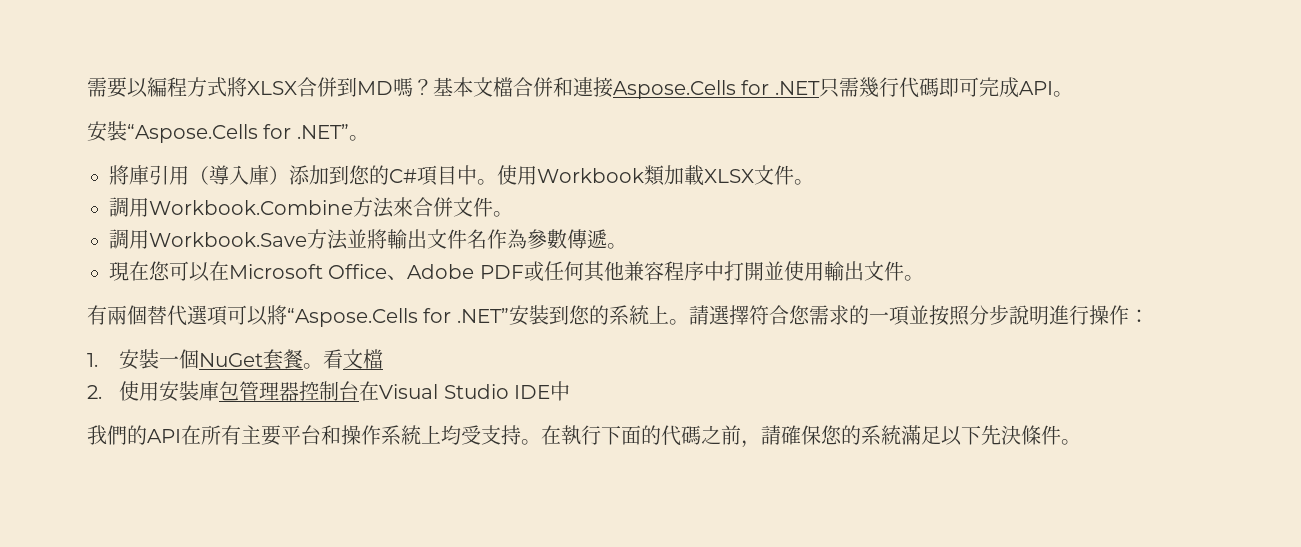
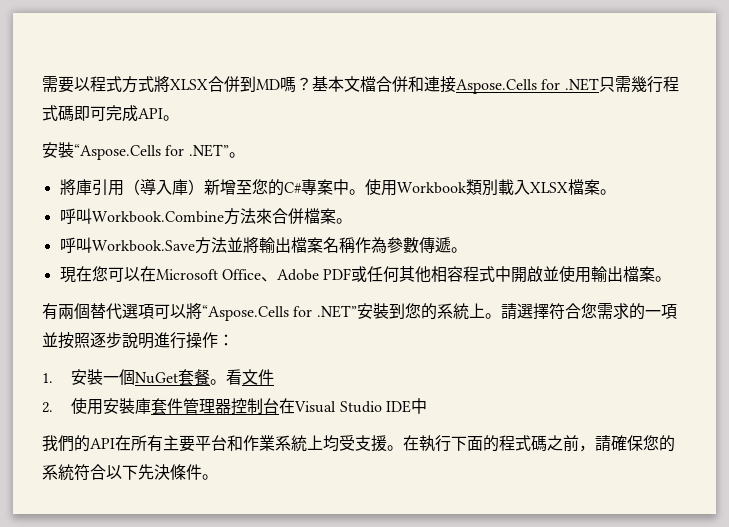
- 需要以編程方式將XLSX合併到MD嗎？
+ 需要以程式方式將XLSX合併到MD嗎？
- 基本文檔合併和連接Aspose.Cells for .NET只需幾行代碼即可完成API。
+ 基本文檔合併和連接Aspose.Cells for .NET只需幾行程式碼即可完成API。
- 將庫引用（導入庫）添加到您的C#項目中。
+ 將庫引用（導入庫）新增至您的C#專案中。
- 使用Workbook類加載XLSX文件。
- 調用Workbook.Combine方法來合併文件。
- 調用Workbook.Save方法並將輸出文件名作為參數傳遞。
+ 使用Workbook類別載入XLSX檔案。
+ 呼叫Workbook.Combine方法來合併檔案。
+ 呼叫Workbook.Save方法並將輸出檔案名稱作為參數傳遞。
- 現在您可以在Microsoft Office、Adobe PDF或任何其他兼容程序中打開並使用輸出文件。
+ 現在您可以在Microsoft Office、Adobe PDF或任何其他相容程式中開啟並使用輸出檔案。
- 請選擇符合您需求的一項並按照分步說明進行操作：
+ 請選擇符合您需求的一項並按照逐步說明進行操作：
- 看文檔
+ 看文件
- 2.使用安裝庫包管理器控制台在Visual Studio IDE中
+ 2.使用安裝庫套件管理器控制台在Visual Studio IDE中
- 我們的API在所有主要平台和操作系統上均受支持。
+ 我們的API在所有主要平台和作業系統上均受支援。
- 在執行下面的代碼之前，請確保您的系統滿足以下先決條件。
+ 在執行下面的程式碼之前，請確保您的系統符合以下先決條件。

